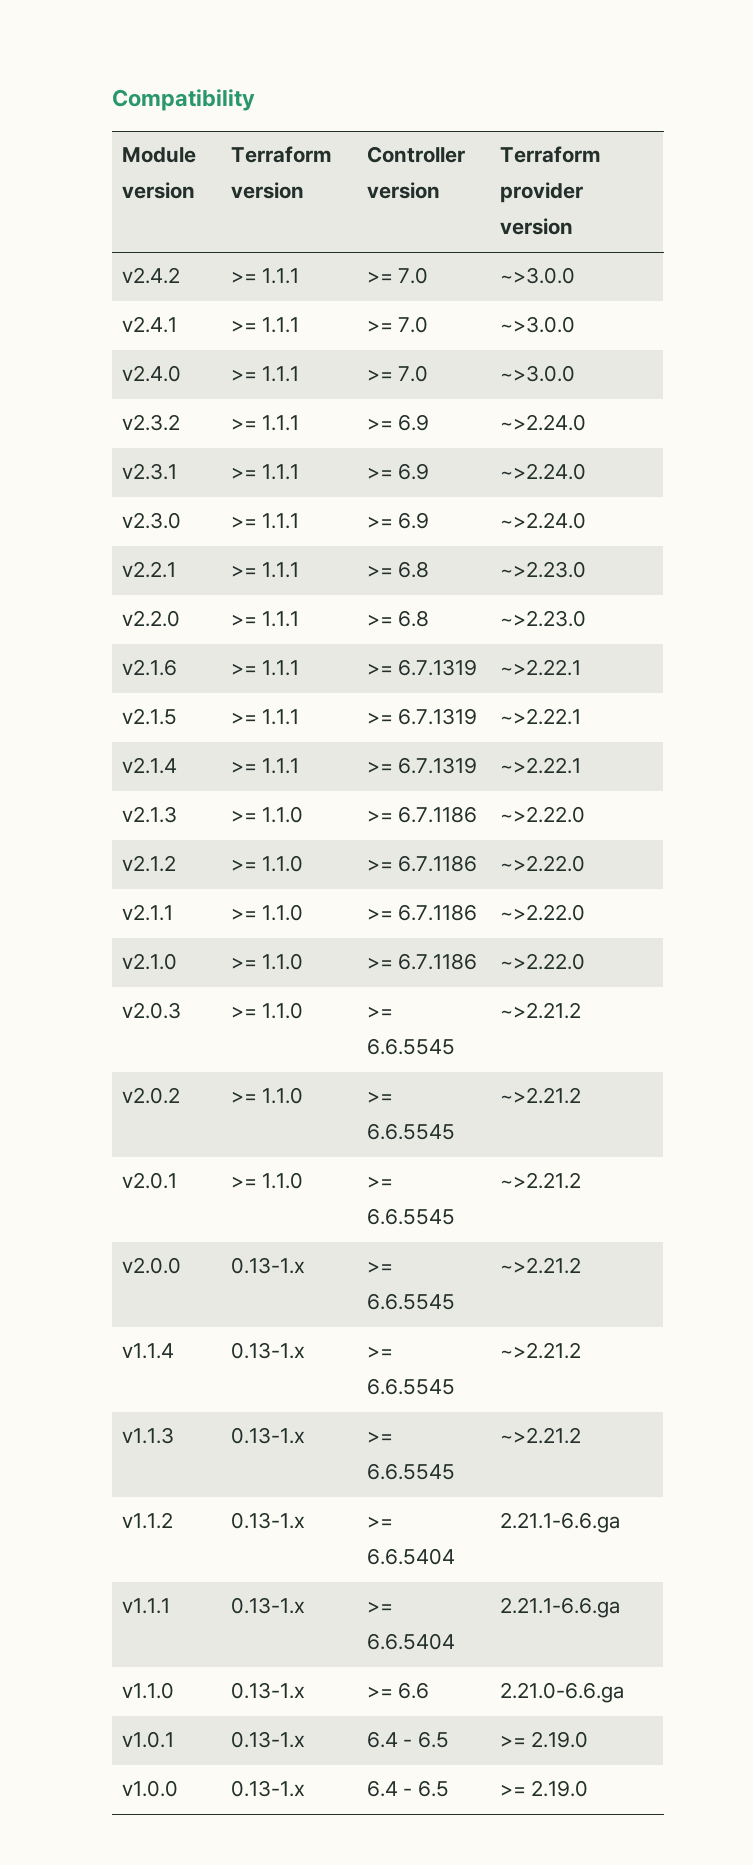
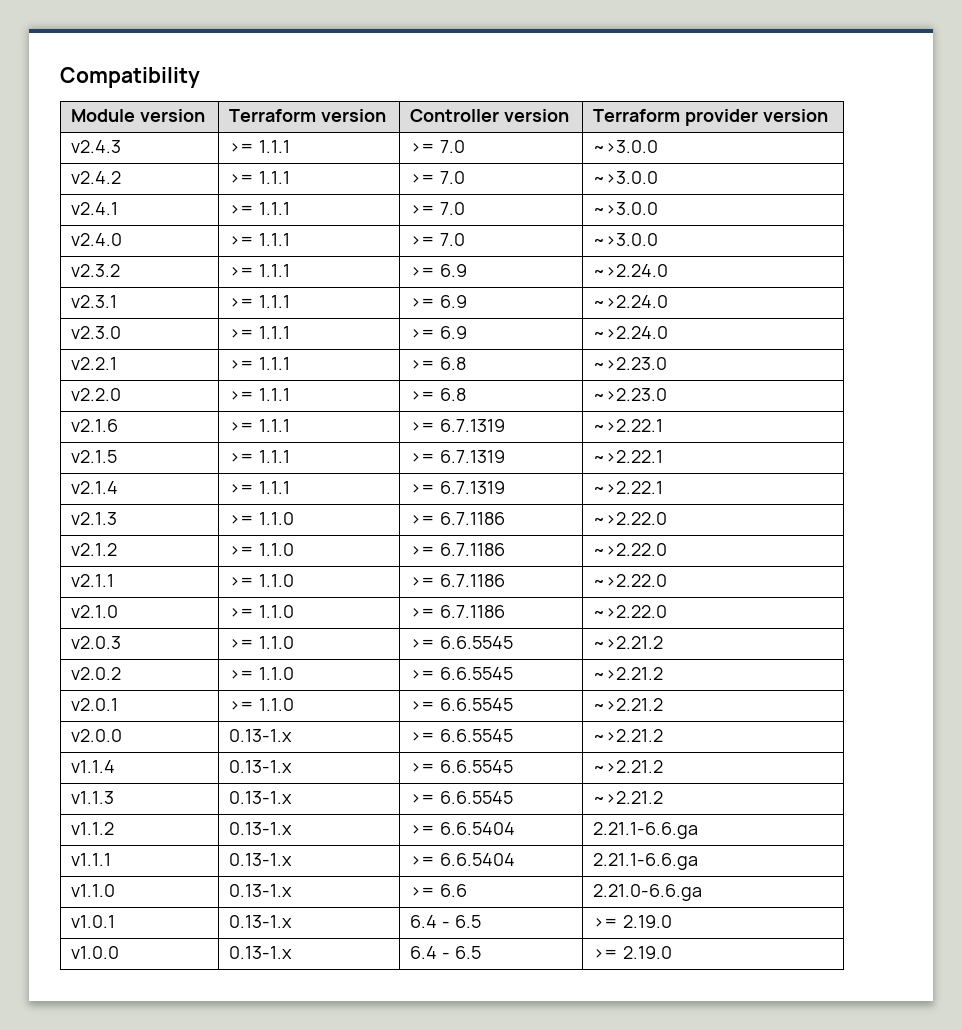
+ v2.4.3 | >= 1.1.1 | >= 7.0 | ~>3.0.0

